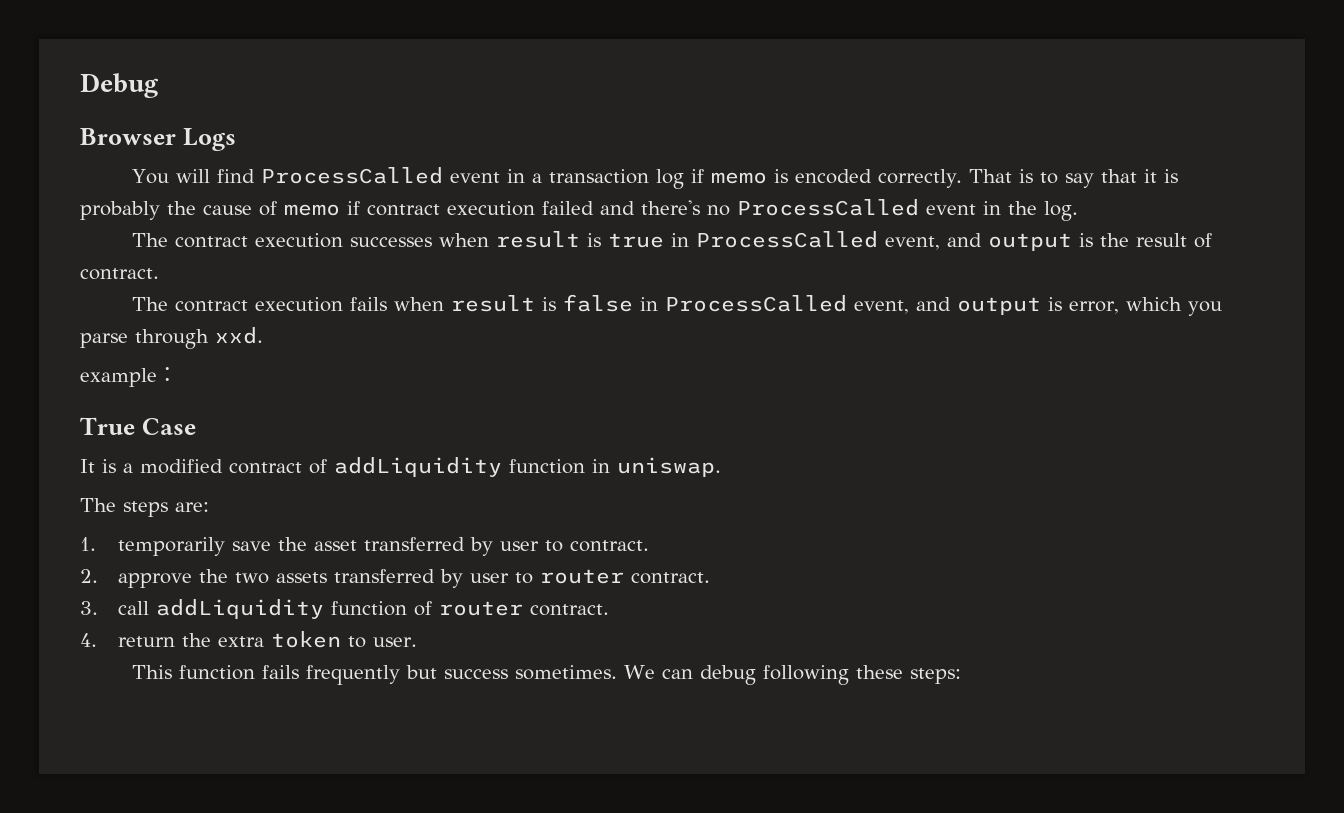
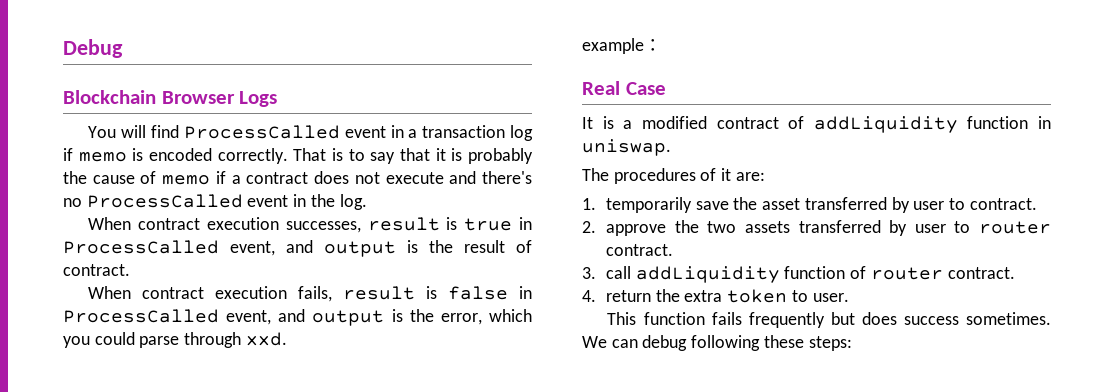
- Browser Logs
+ Blockchain Browser Logs
- That is to say that it is probably the cause of memo if contract execution failed and there's no ProcessCalled event in the log.
+ That is to say that it is probably the cause of memo if a contract does not execute and there's no ProcessCalled event in the log.
- The contract execution successes when result is true in ProcessCalled event, and output is the result of contract.
+ When contract execution successes, result is true in ProcessCalled event, and output is the result of contract.
- The contract execution fails when result is false in ProcessCalled event, and output is error, which you parse through xxd.
+ When contract execution fails, result is false in ProcessCalled event, and output is the error, which you could parse through xxd.
- True Case
+ Real Case
- The steps are:
+ The procedures of it are:
- This function fails frequently but success sometimes.
+ This function fails frequently but does success sometimes.

